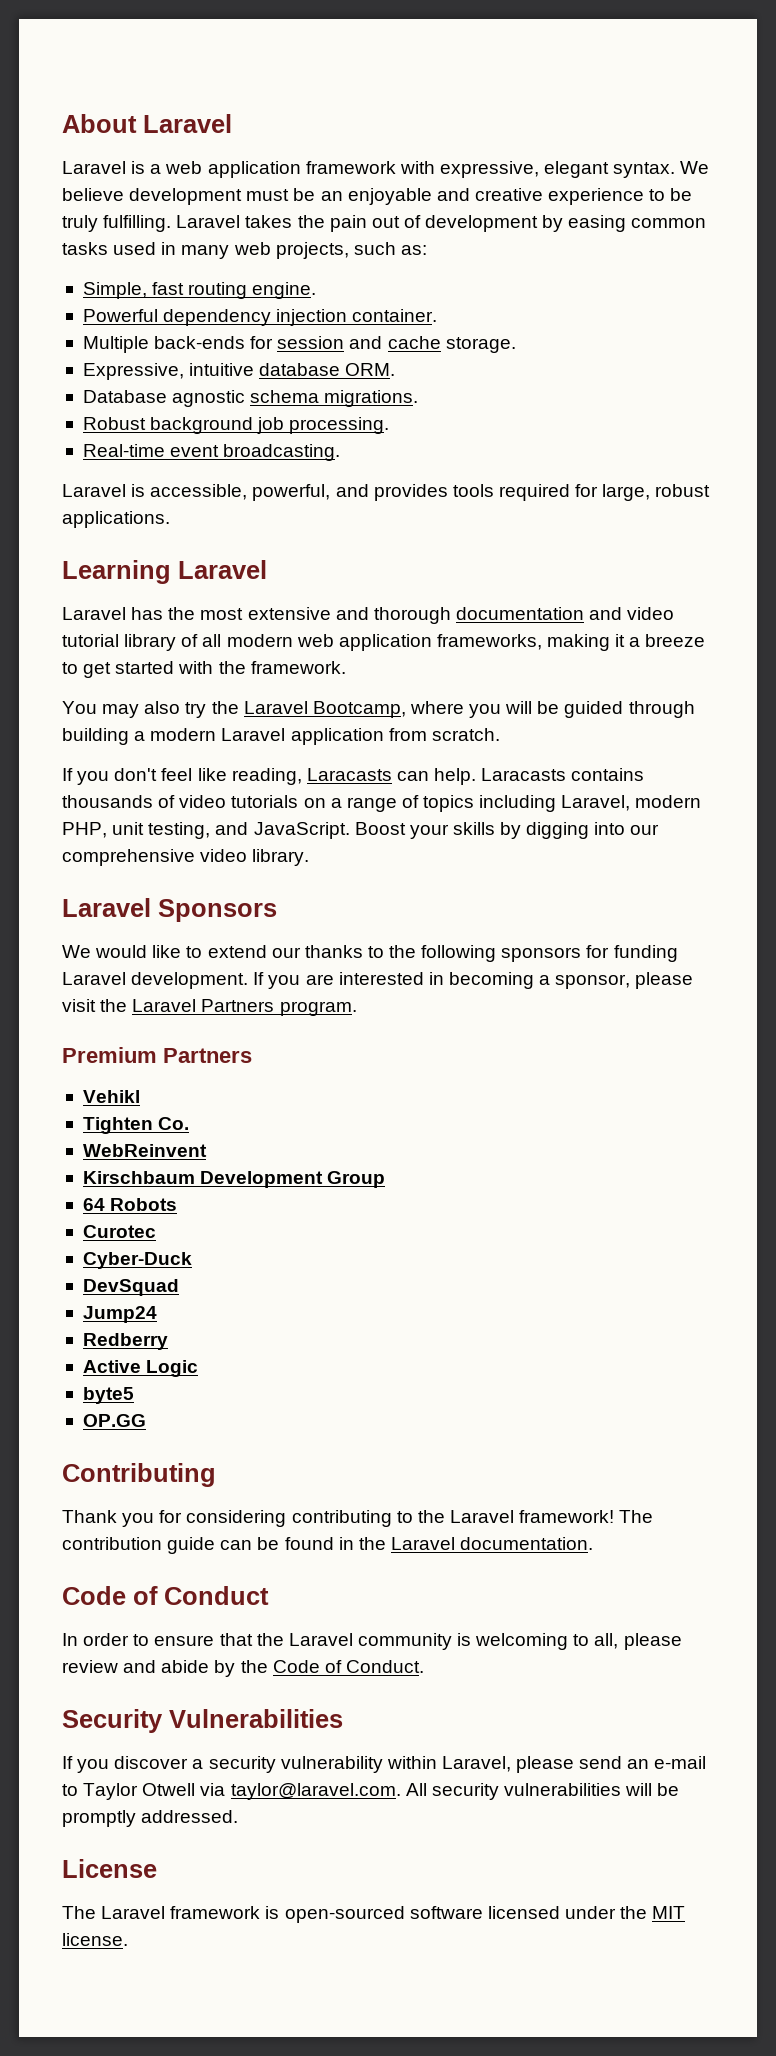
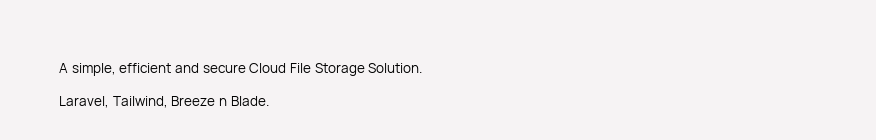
- About Laravel
- Laravel is a web application framework with expressive, elegant syntax. We believe development must be an enjoyable and creative experience to be truly fulfilling. Laravel takes the pain out of development by easing common tasks used in many web projects, such as:
- Simple, fast routing engine.
- Powerful dependency injection container.
- Multiple back-ends for session and cache storage.
- Expressive, intuitive database ORM.
- Database agnostic schema migrations.
- Robust background job processing.
- Real-time event broadcasting.
- Laravel is accessible, powerful, and provides tools required for large, robust applications.
- Learning Laravel
- Laravel has the most extensive and thorough documentation and video tutorial library of all modern web application frameworks, making it a breeze to get started with the framework.
- You may also try the Laravel Bootcamp, where you will be guided through building a modern Laravel application from scratch.
- If you don't feel like reading, Laracasts can help. Laracasts contains thousands of video tutorials on a range of topics including Laravel, modern PHP, unit testing, and JavaScript. Boost your skills by digging into our comprehensive video library.
- Laravel Sponsors
- We would like to extend our thanks to the following sponsors for funding Laravel development. If you are interested in becoming a sponsor, please visit the Laravel Partners program.
- Premium Partners
- Vehikl
- Tighten Co.
- WebReinvent
- Kirschbaum Development Group
- 64 Robots
- Curotec
- Cyber-Duck
- DevSquad
- Jump24
- Redberry
- Active Logic
- byte5
- OP.GG
- Contributing
- Thank you for considering contributing to the Laravel framework! The contribution guide can be found in the Laravel documentation.
- Code of Conduct
- In order to ensure that the Laravel community is welcoming to all, please review and abide by the Code of Conduct.
- Security Vulnerabilities
- If you discover a security vulnerability within Laravel, please send an e-mail to Taylor Otwell via taylor@laravel.com. All security vulnerabilities will be promptly addressed.
- License
- The Laravel framework is open-sourced software licensed under the MIT license.
+ A simple, efficient and secure Cloud File Storage Solution.
+ Laravel, Tailwind, Breeze n Blade.

